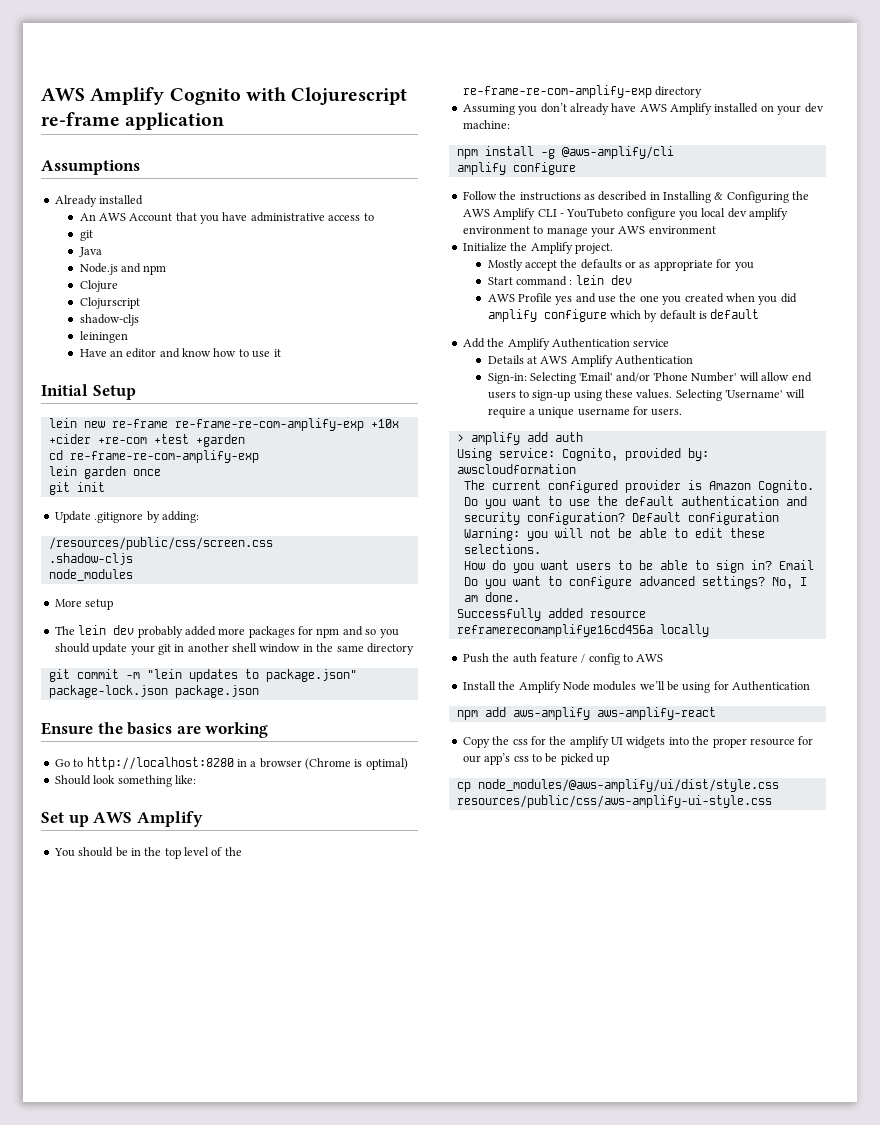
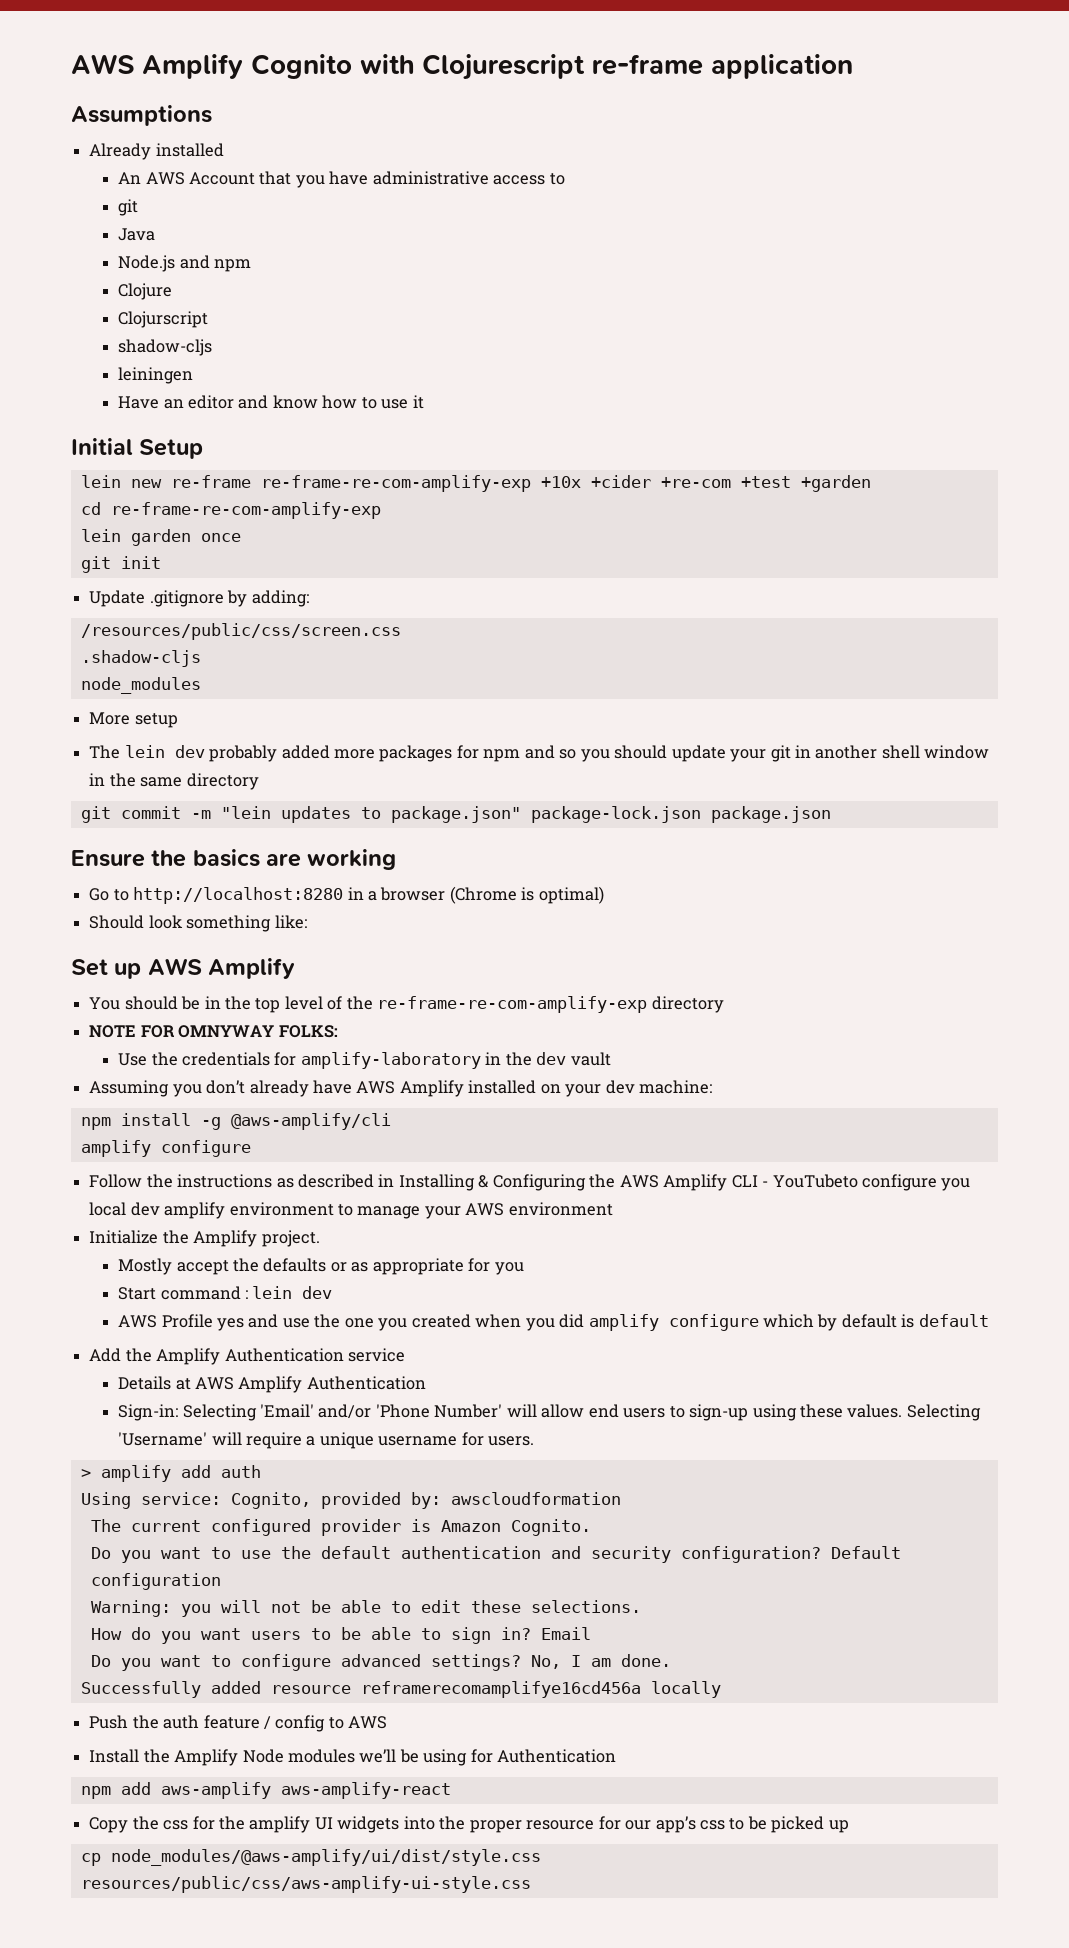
+ NOTE FOR OMNYWAY FOLKS:
+ Use the credentials for amplify-laboratory in the dev vault

